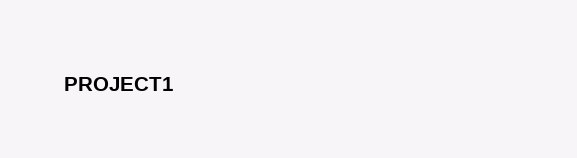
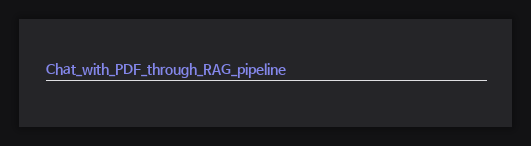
- PROJECT1
+ Chat_with_PDF_through_RAG_pipeline

